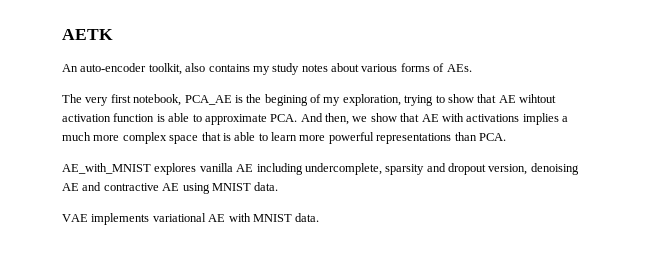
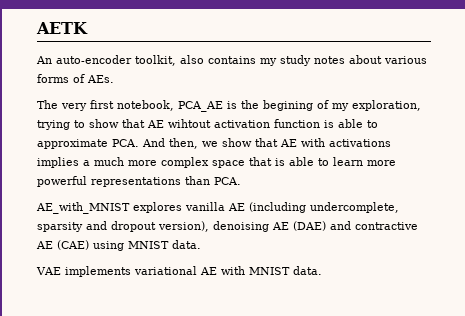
- AE_with_MNIST explores vanilla AE including undercomplete, sparsity and dropout version, denoising AE and contractive AE using MNIST data.
+ AE_with_MNIST explores vanilla AE (including undercomplete, sparsity and dropout version), denoising AE (DAE) and contractive AE (CAE) using MNIST data.

